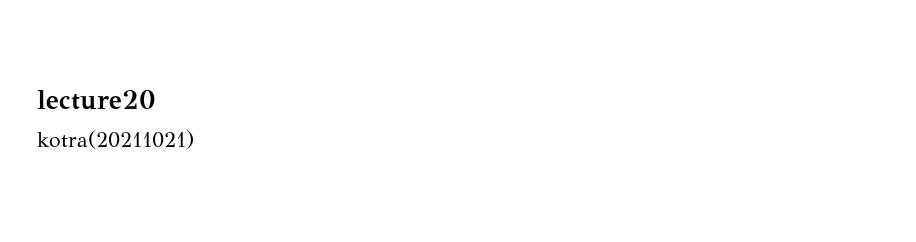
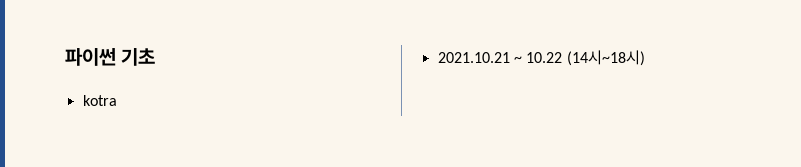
- lecture20
- kotra(20211021)
+ 파이썬 기초
+ kotra
+ 2021.10.21 ~ 10.22 (14시~18시)

